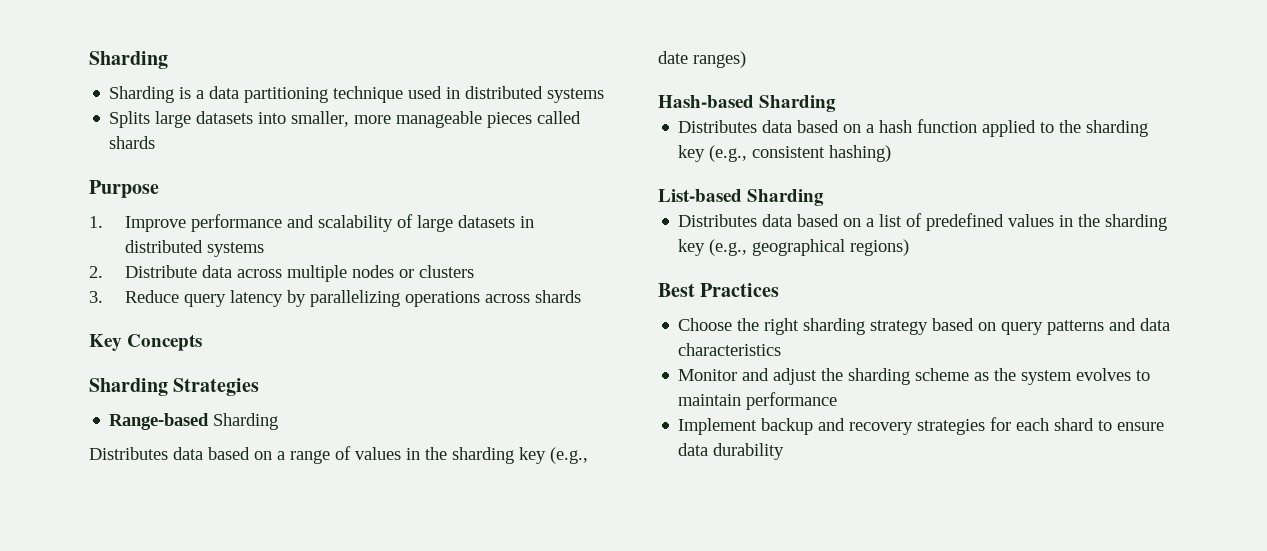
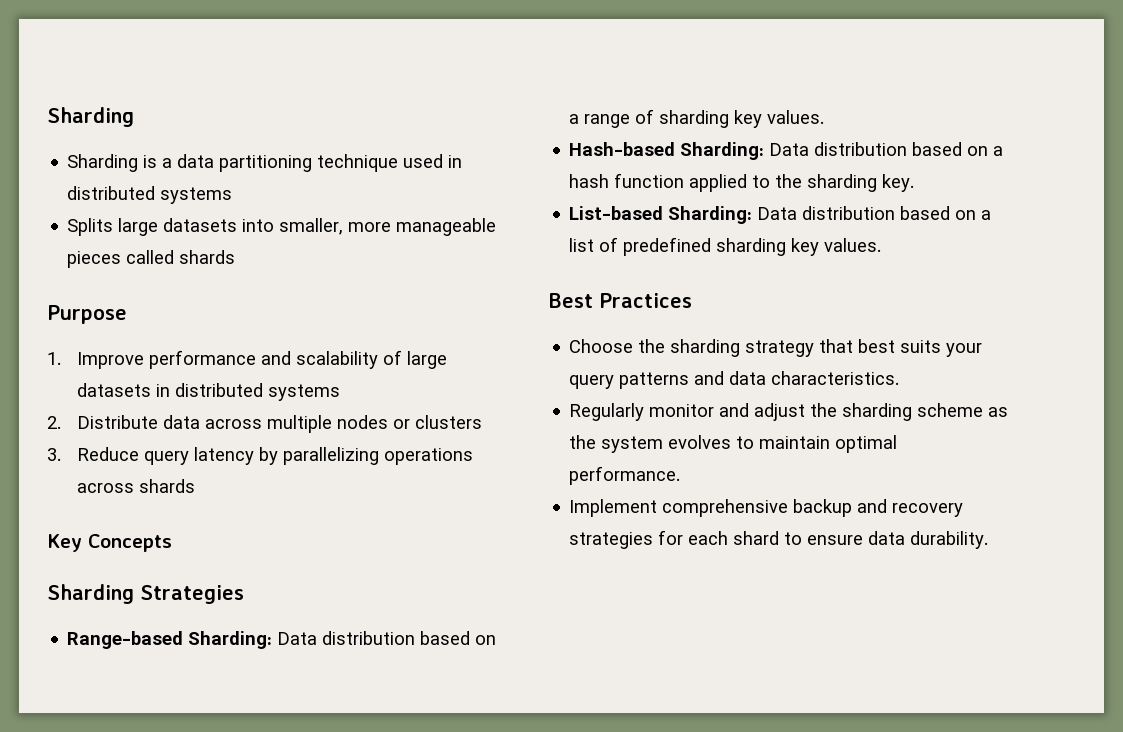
- Range-based Sharding
- Distributes data based on a range of values in the sharding key (e.g., date ranges)
- Hash-based Sharding
- Distributes data based on a hash function applied to the sharding key (e.g., consistent hashing)
- List-based Sharding
- Distributes data based on a list of predefined values in the sharding key (e.g., geographical regions)
+ Range-based Sharding: Data distribution based on a range of sharding key values.
+ Hash-based Sharding: Data distribution based on a hash function applied to the sharding key.
+ List-based Sharding: Data distribution based on a list of predefined sharding key values.
- Choose the right sharding strategy based on query patterns and data characteristics
- Monitor and adjust the sharding scheme as the system evolves to maintain performance
+ Choose the sharding strategy that best suits your query patterns and data characteristics.
+ Regularly monitor and adjust the sharding scheme as the system evolves to maintain optimal performance.
- Implement backup and recovery strategies for each shard to ensure data durability
+ Implement comprehensive backup and recovery strategies for each shard to ensure data durability.

